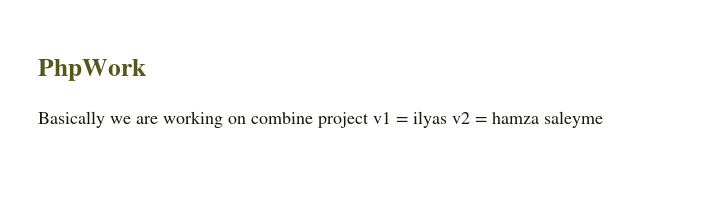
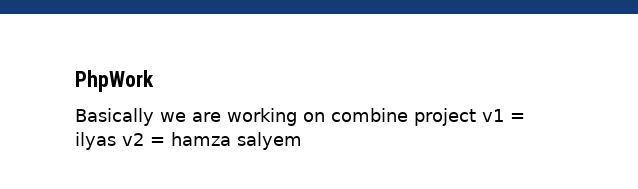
- Basically we are working on combine project v1 = ilyas v2 = hamza saleyme
+ Basically we are working on combine project v1 = ilyas v2 = hamza salyem

